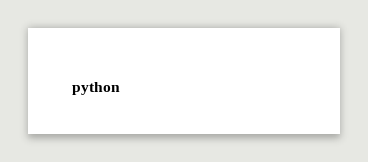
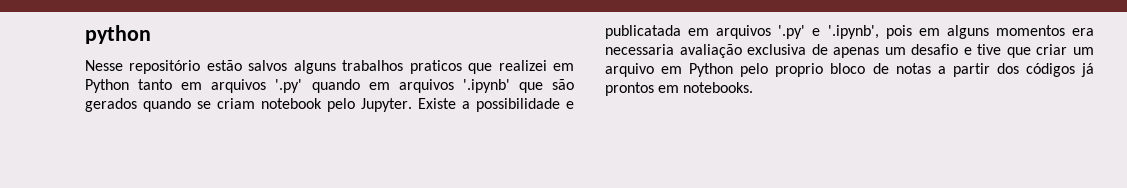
+ Nesse repositório estão salvos alguns trabalhos praticos que realizei em Python tanto em arquivos '.py' quando em arquivos '.ipynb' que são gerados quando se criam notebook pelo Jupyter. Existe a possibilidade e publicatada em arquivos '.py' e '.ipynb', pois em alguns momentos era necessaria avaliação exclusiva de apenas um desafio e tive que criar um arquivo em Python pelo proprio bloco de notas a partir dos códigos já prontos em notebooks.

